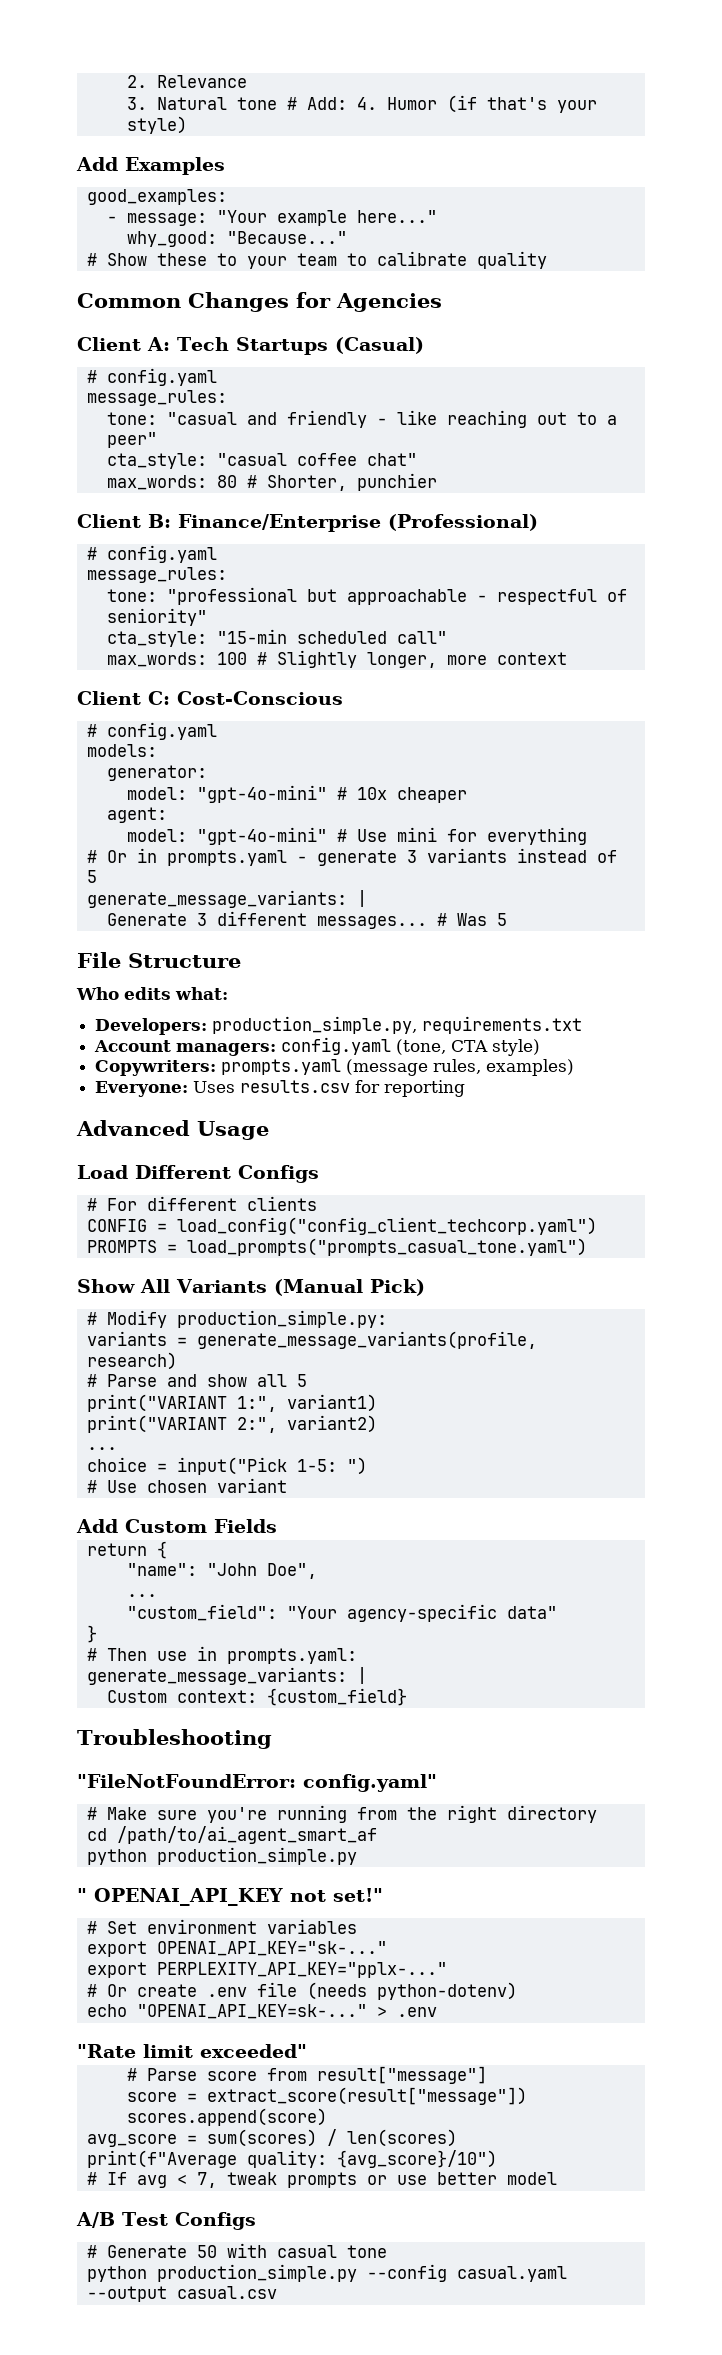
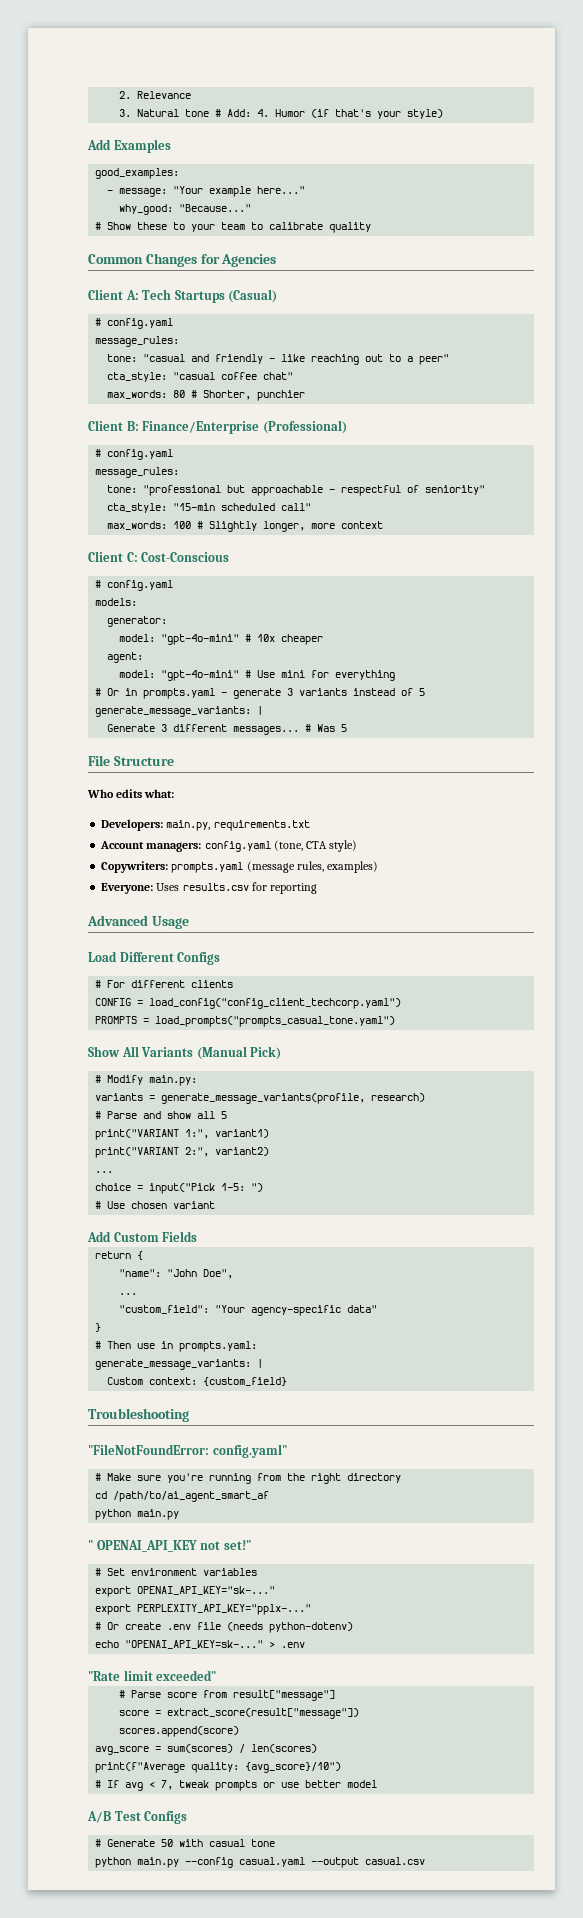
- Developers: production_simple.py, requirements.txt
+ Developers: main.py, requirements.txt
- # Modify production_simple.py:
+ # Modify main.py:
  cd /path/to/ai_agent_smart_af
- python production_simple.py
+ python main.py
- python production_simple.py --config casual.yaml --output casual.csv
+ python main.py --config casual.yaml --output casual.csv

